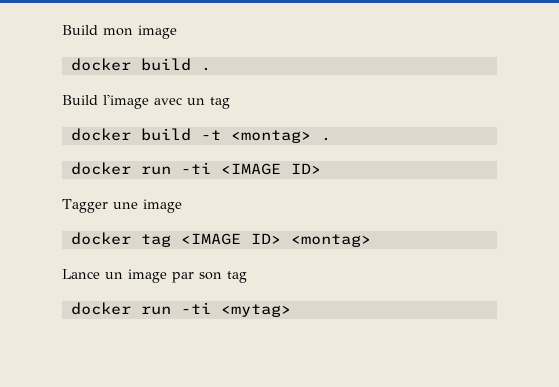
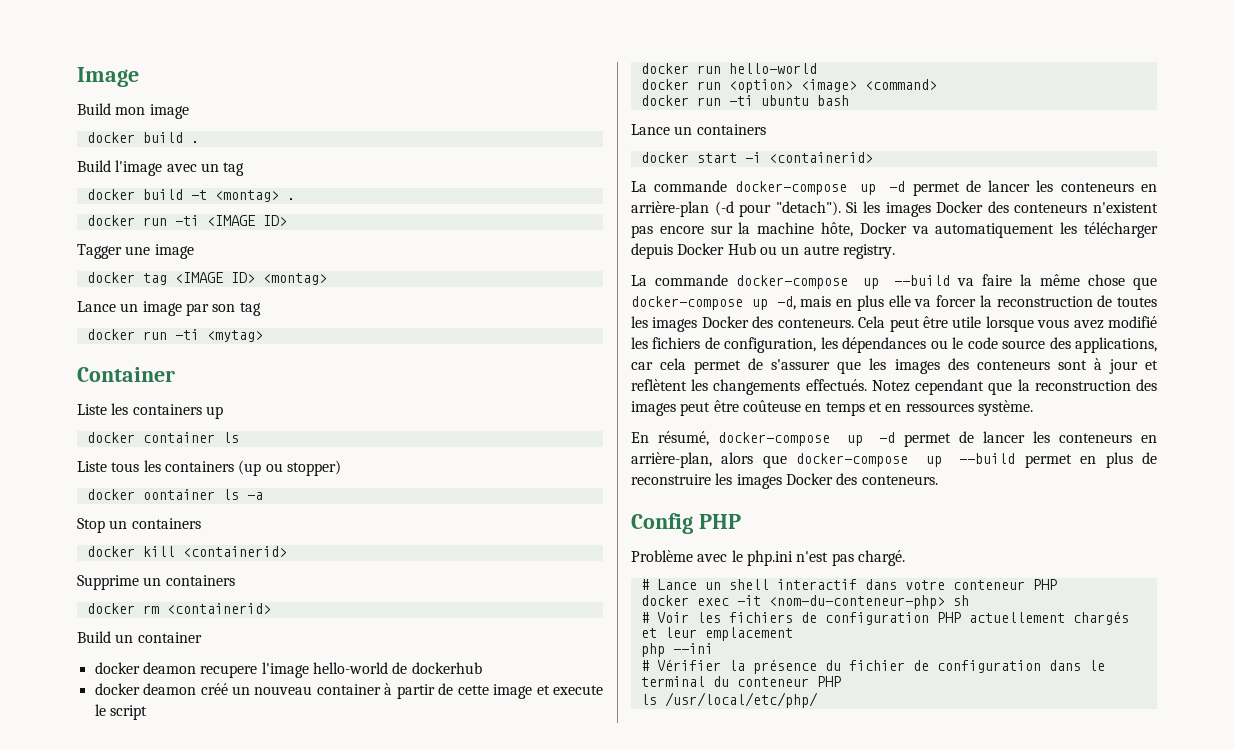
+ Image
+ Container
+ Liste les containers up
+ docker container ls
+ Liste tous les containers (up ou stopper)
+ docker oontainer ls -a
+ Stop un containers
+ docker kill <containerid>
+ Supprime un containers
+ docker rm <containerid>
+ Build un container
+ docker deamon recupere l'image hello-world de dockerhub
+ docker deamon créé un nouveau container à partir de cette image et execute le script
+ docker run hello-world
+ docker run <option> <image> <command>
+ docker run -ti ubuntu bash
+ Lance un containers
+ docker start -i <containerid>
+ La commande docker-compose up -d permet de lancer les conteneurs en arrière-plan (-d pour "detach"). Si les images Docker des conteneurs n'existent pas encore sur la machine hôte, Docker va automatiquement les télécharger depuis Docker Hub ou un autre registry.
+ La commande docker-compose up --build va faire la même chose que docker-compose up -d, mais en plus elle va forcer la reconstruction de toutes les images Docker des conteneurs. Cela peut être utile lorsque vous avez modifié les fichiers de configuration, les dépendances ou le code source des applications, car cela permet de s'assurer que les images des conteneurs sont à jour et reflètent les changements effectués. Notez cependant que la reconstruction des images peut être coûteuse en temps et en ressources système.
+ En résumé, docker-compose up -d permet de lancer les conteneurs en arrière-plan, alors que docker-compose up --build permet en plus de reconstruire les images Docker des conteneurs.
+ Config PHP
+ Problème avec le php.ini n'est pas chargé.
+ # Lance un shell interactif dans votre conteneur PHP
+ docker exec -it <nom-du-conteneur-php> sh
+ # Voir les fichiers de configuration PHP actuellement chargés et leur emplacement
+ php --ini
+ # Vérifier la présence du fichier de configuration dans le terminal du conteneur PHP
+ ls /usr/local/etc/php/

